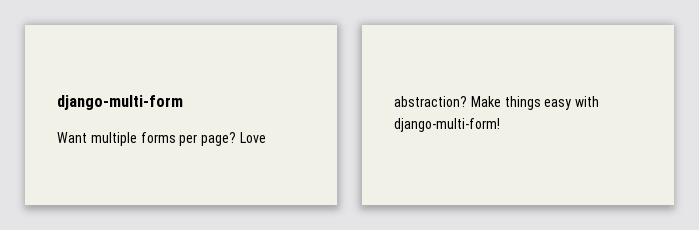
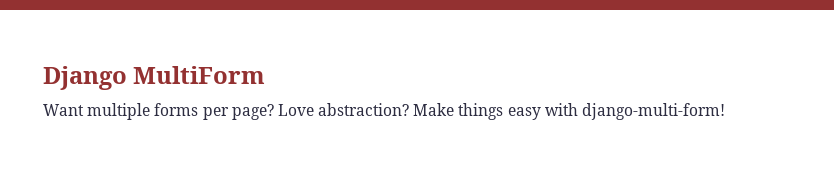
- django-multi-form
+ Django MultiForm

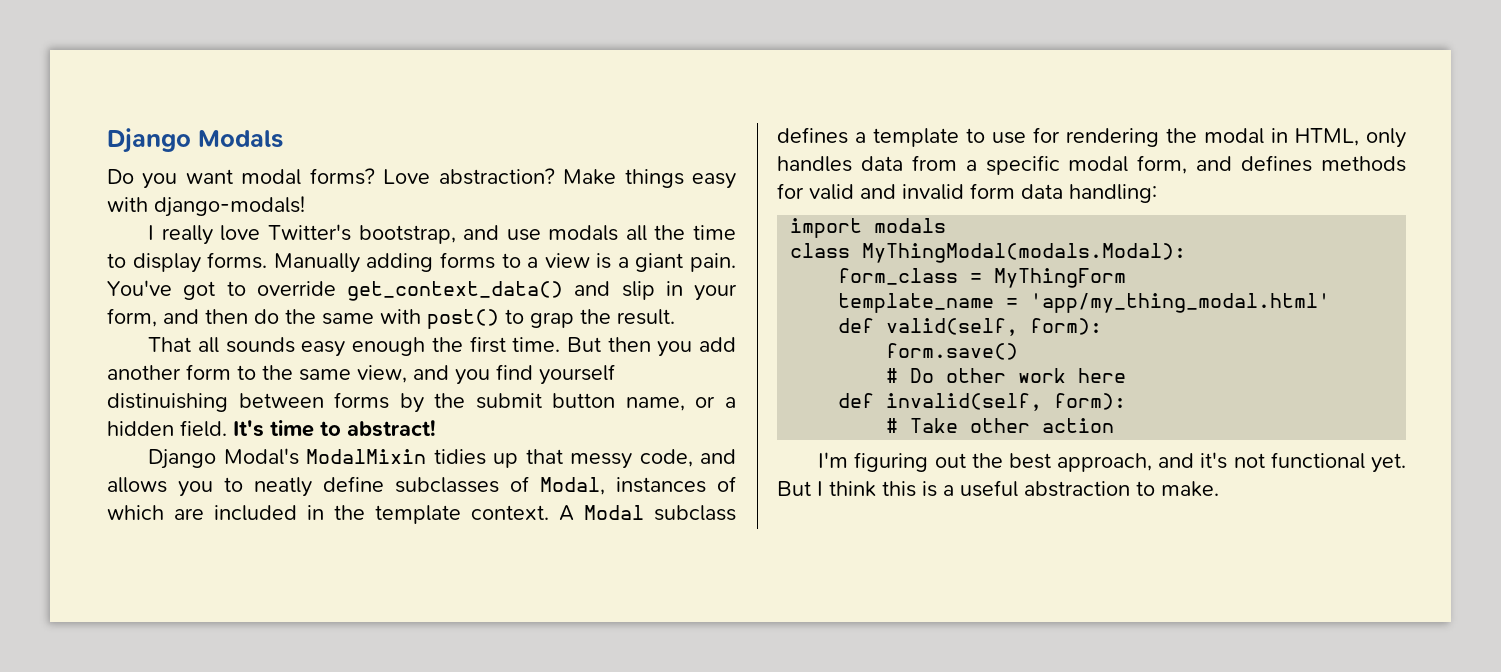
- Django MultiForm
- Want multiple forms per page?
+ Django Modals
+ Do you want modal forms?
- Make things easy with django-multi-form!
+ Make things easy with django-modals!
+ I really love Twitter's bootstrap, and use modals all the time to display forms. Manually adding forms to a view is a giant pain. You've got to override get_context_data() and slip in your form, and then do the same with post() to grap the result.
+ That all sounds easy enough the first time. But then you add another form to the same view, and you find yourself distinuishing between forms by the submit button name, or a hidden field. It's time to abstract!
+ Django Modal's ModalMixin tidies up that messy code, and allows you to neatly define subclasses of Modal, instances of which are included in the template context. A Modal subclass defines a template to use for rendering the modal in HTML, only handles data from a specific modal form, and defines methods for valid and invalid form data handling:
+ import modals
+ class MyThingModal(modals.Modal):
+ form_class = MyThingForm
+ template_name = 'app/my_thing_modal.html'
+ def valid(self, form):
+ form.save()
+ # Do other work here
+ def invalid(self, form):
+ # Take other action
+ I'm figuring out the best approach, and it's not functional yet. But I think this is a useful abstraction to make.

